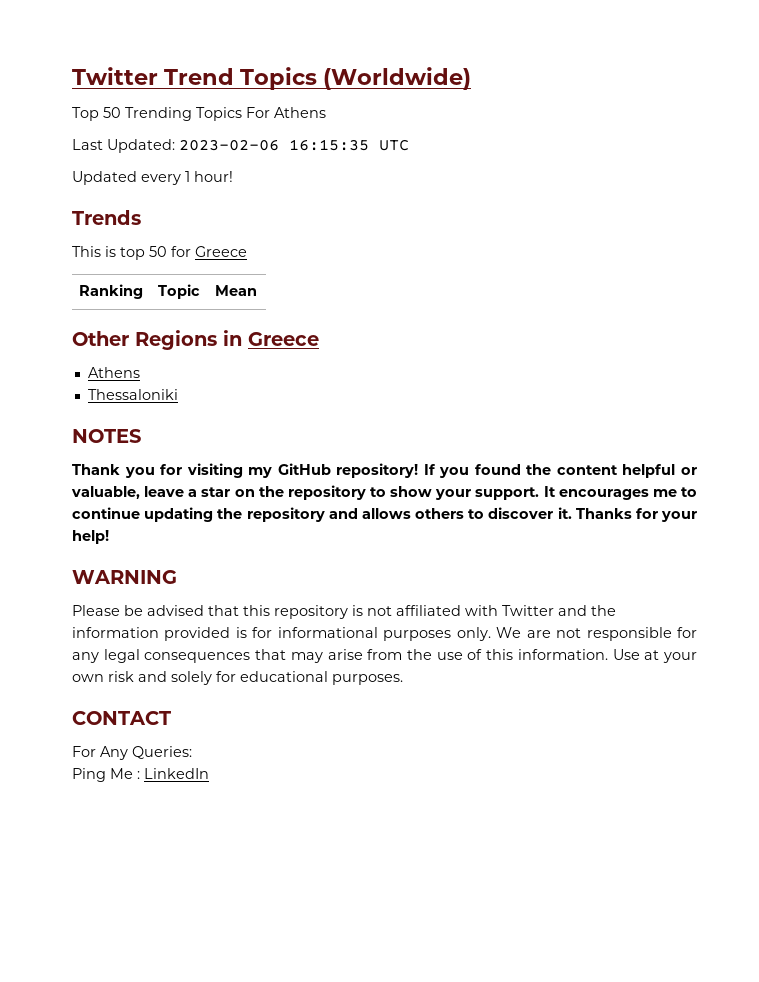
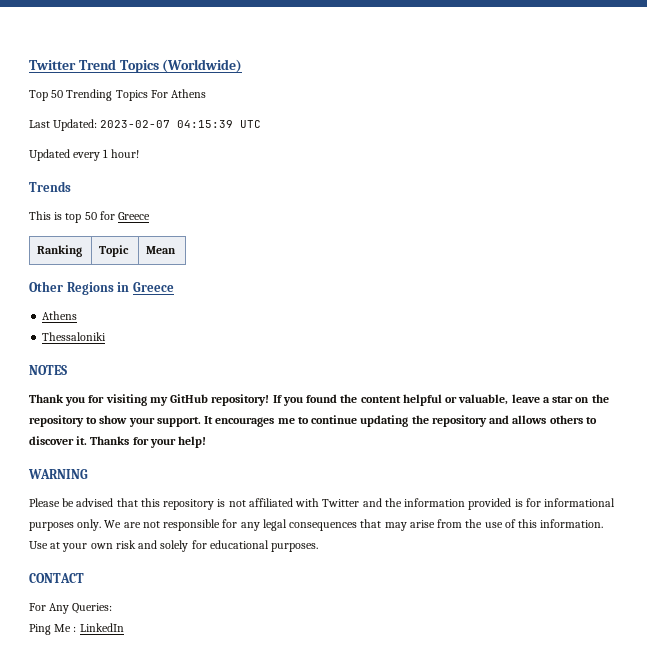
- Last Updated: 2023-02-06 16:15:35 UTC
+ Last Updated: 2023-02-07 04:15:39 UTC

